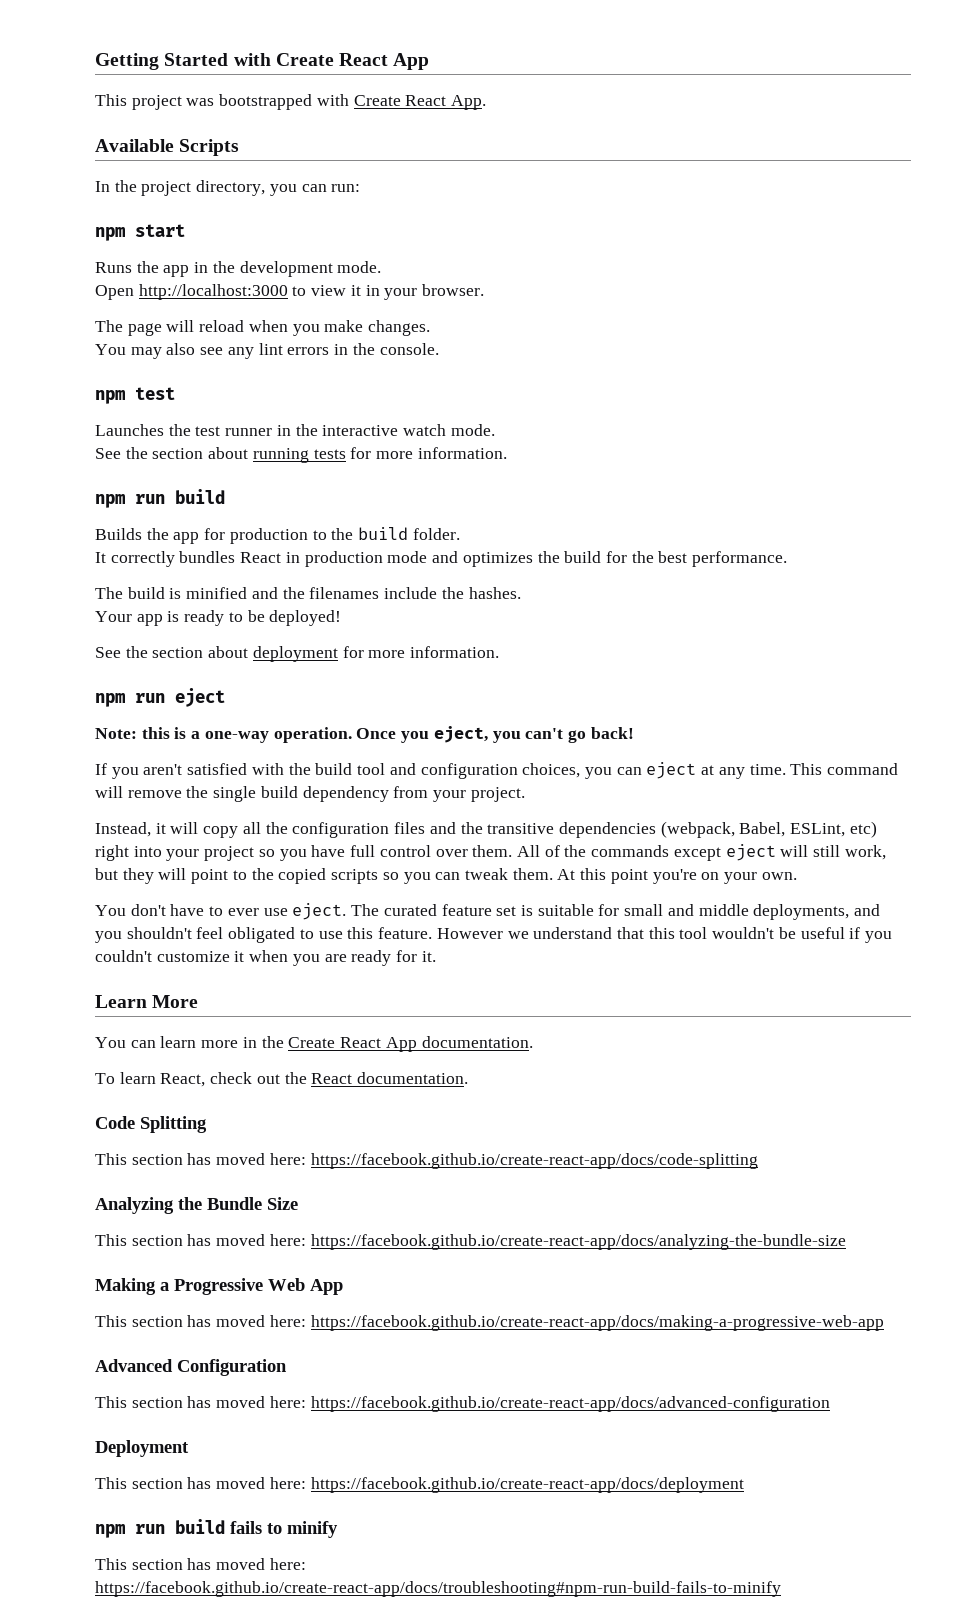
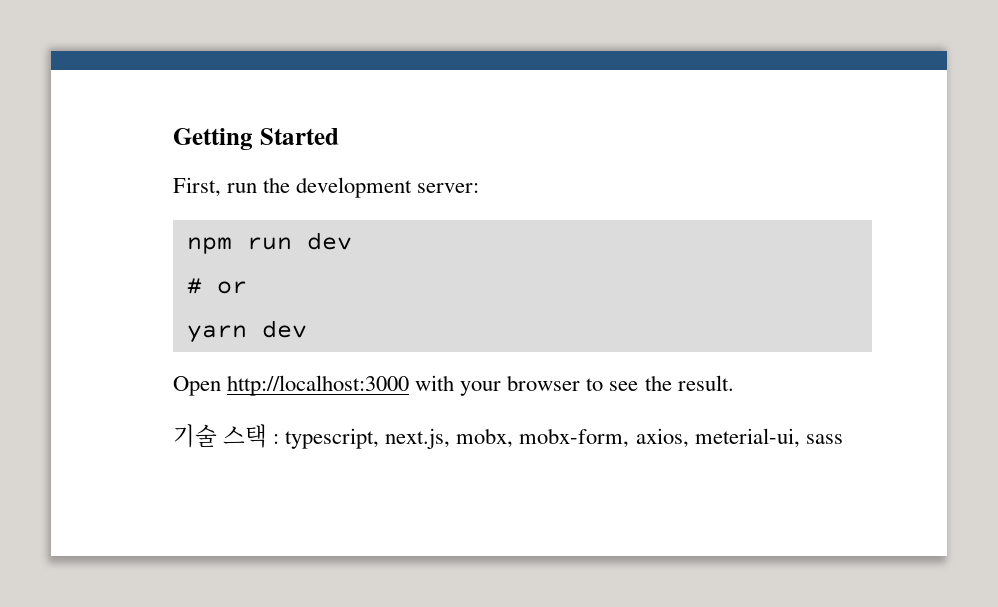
- Getting Started with Create React App
- This project was bootstrapped with Create React App.
- Available Scripts
- In the project directory, you can run:
- npm start
- Runs the app in the development mode.
- Open http://localhost:3000 to view it in your browser.
- The page will reload when you make changes.
- You may also see any lint errors in the console.
- npm test
- Launches the test runner in the interactive watch mode.
- See the section about running tests for more information.
- npm run build
- Builds the app for production to the build folder.
- It correctly bundles React in production mode and optimizes the build for the best performance.
- The build is minified and the filenames include the hashes.
- Your app is ready to be deployed!
- See the section about deployment for more information.
- npm run eject
- Note: this is a one-way operation. Once you eject, you can't go back!
- If you aren't satisfied with the build tool and configuration choices, you can eject at any time. This command will remove the single build dependency from your project.
- Instead, it will copy all the configuration files and the transitive dependencies (webpack, Babel, ESLint, etc) right into your project so you have full control over them. All of the commands except eject will still work, but they will point to the copied scripts so you can tweak them. At this point you're on your own.
- You don't have to ever use eject. The curated feature set is suitable for small and middle deployments, and you shouldn't feel obligated to use this feature. However we understand that this tool wouldn't be useful if you couldn't customize it when you are ready for it.
- Learn More
- You can learn more in the Create React App documentation.
- To learn React, check out the React documentation.
- Code Splitting
- This section has moved here: https://facebook.github.io/create-react-app/docs/code-splitting
- Analyzing the Bundle Size
- This section has moved here: https://facebook.github.io/create-react-app/docs/analyzing-the-bundle-size
- Making a Progressive Web App
- This section has moved here: https://facebook.github.io/create-react-app/docs/making-a-progressive-web-app
- Advanced Configuration
- This section has moved here: https://facebook.github.io/create-react-app/docs/advanced-configuration
- Deployment
- This section has moved here: https://facebook.github.io/create-react-app/docs/deployment
- npm run build fails to minify
- This section has moved here: https://facebook.github.io/create-react-app/docs/troubleshooting#npm-run-build-fails-to-minify
+ Getting Started
+ First, run the development server:
+ npm run dev
+ # or
+ yarn dev
+ Open http://localhost:3000 with your browser to see the result.
+ 기술 스택 : typescript, next.js, mobx, mobx-form, axios, meterial-ui, sass

